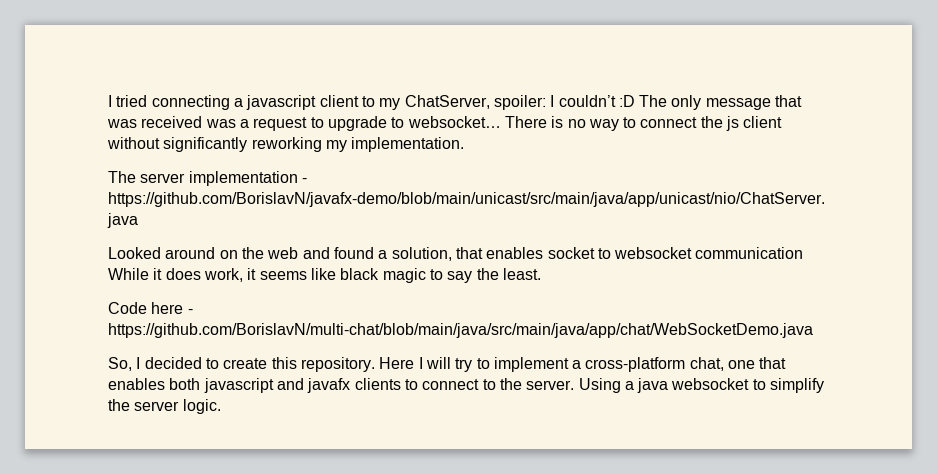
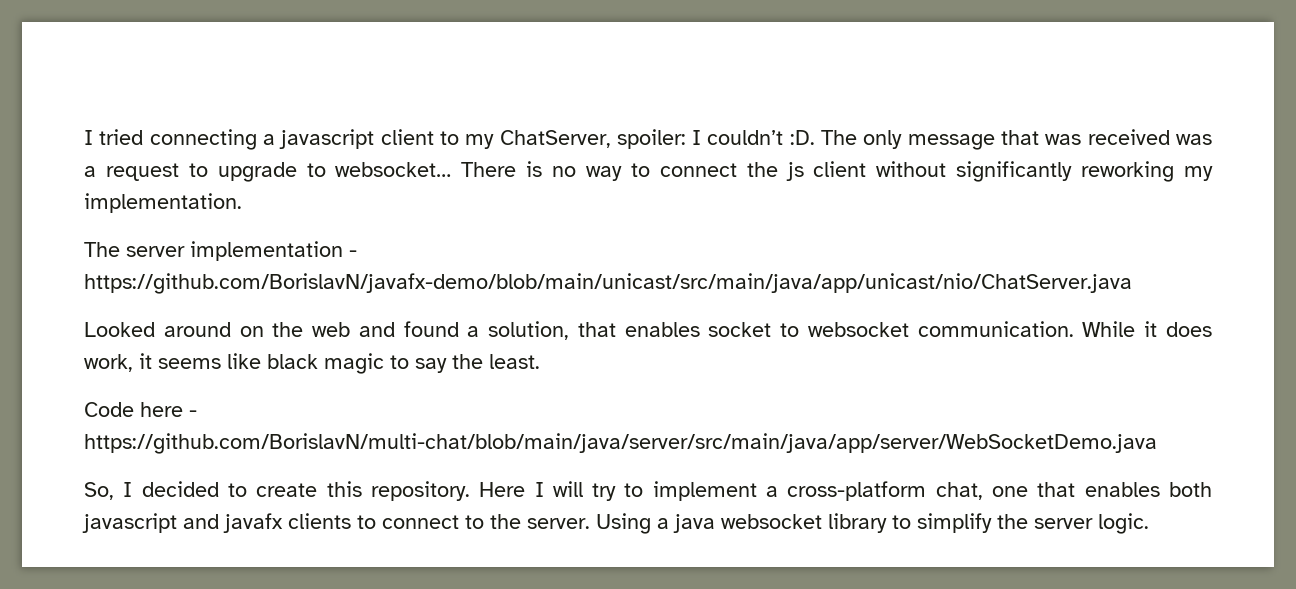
- I tried connecting a javascript client to my ChatServer, spoiler: I couldn’t :D The only message that was received was a request to upgrade to websocket…
+ I tried connecting a javascript client to my ChatServer, spoiler: I couldn’t :D. The only message that was received was a request to upgrade to websocket…
- Looked around on the web and found a solution, that enables socket to websocket communication While it does work, it seems like black magic to say the least.
+ Looked around on the web and found a solution, that enables socket to websocket communication. While it does work, it seems like black magic to say the least.
- Code here - https://github.com/BorislavN/multi-chat/blob/main/java/src/main/java/app/chat/WebSocketDemo.java
+ Code here - https://github.com/BorislavN/multi-chat/blob/main/java/server/src/main/java/app/server/WebSocketDemo.java
- Using a java websocket to simplify the server logic.
+ Using a java websocket library to simplify the server logic.

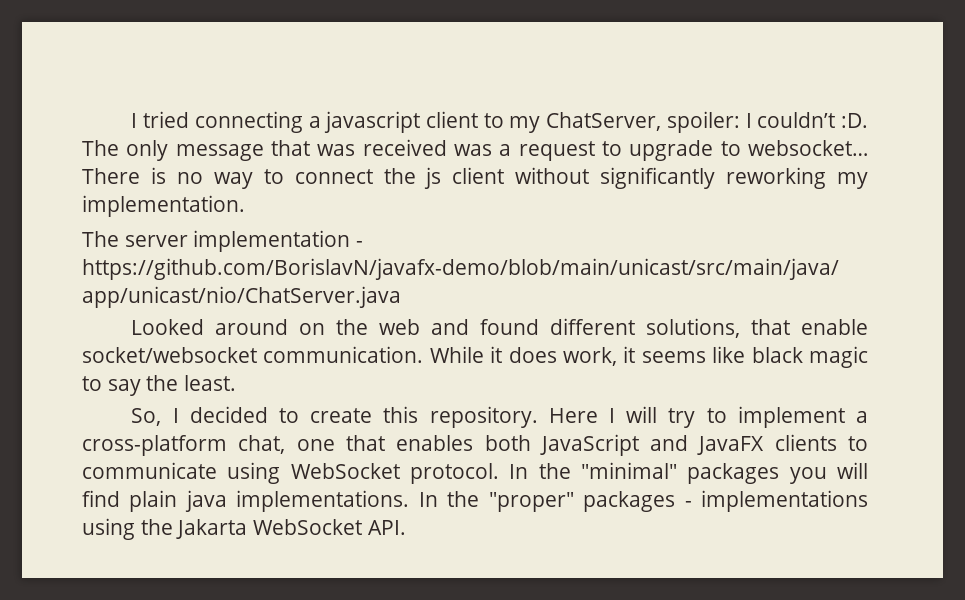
- Looked around on the web and found a solution, that enables socket to websocket communication.
+ Looked around on the web and found different solutions, that enable socket/websocket communication.
- Code here - https://github.com/BorislavN/multi-chat/blob/main/java/server/src/main/java/app/server/WebSocketDemo.java
- Here I will try to implement a cross-platform chat, one that enables both javascript and javafx clients to connect to the server. Using a java websocket library to simplify the server logic.
+ Here I will try to implement a cross-platform chat, one that enables both JavaScript and JavaFX clients to communicate using WebSocket protocol. In the "minimal" packages you will find plain java implementations. In the "proper" packages - implementations using the Jakarta WebSocket API.

